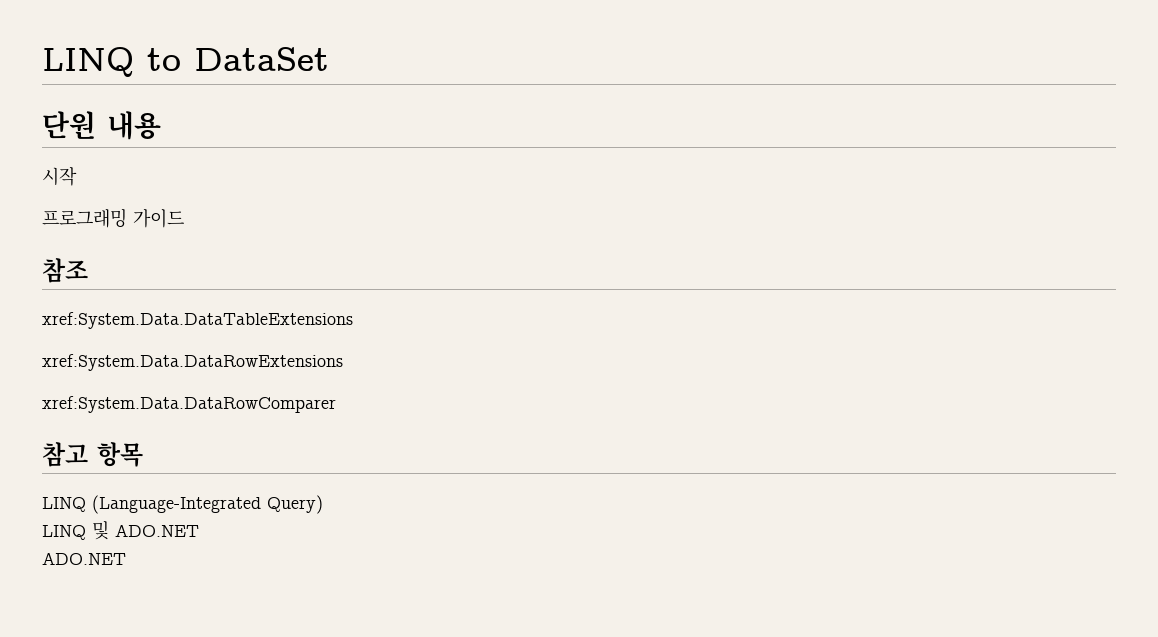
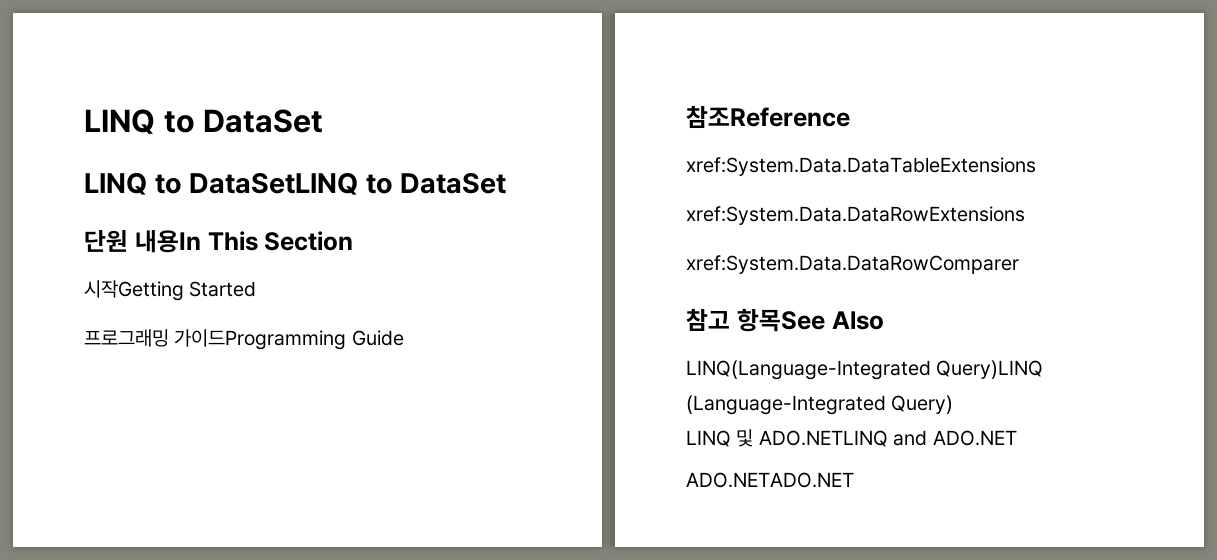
- 단원 내용
- 시작
- 프로그래밍 가이드
- 참조
+ LINQ to DataSetLINQ to DataSet
+ 단원 내용In This Section
+ 시작Getting Started
+ 프로그래밍 가이드Programming Guide
+ 참조Reference
- 참고 항목
- LINQ (Language-Integrated Query)
+ 참고 항목See Also
+ LINQ(Language-Integrated Query)LINQ (Language-Integrated Query)
- LINQ 및 ADO.NET
- ADO.NET
+ LINQ 및 ADO.NETLINQ and ADO.NET
+ ADO.NETADO.NET

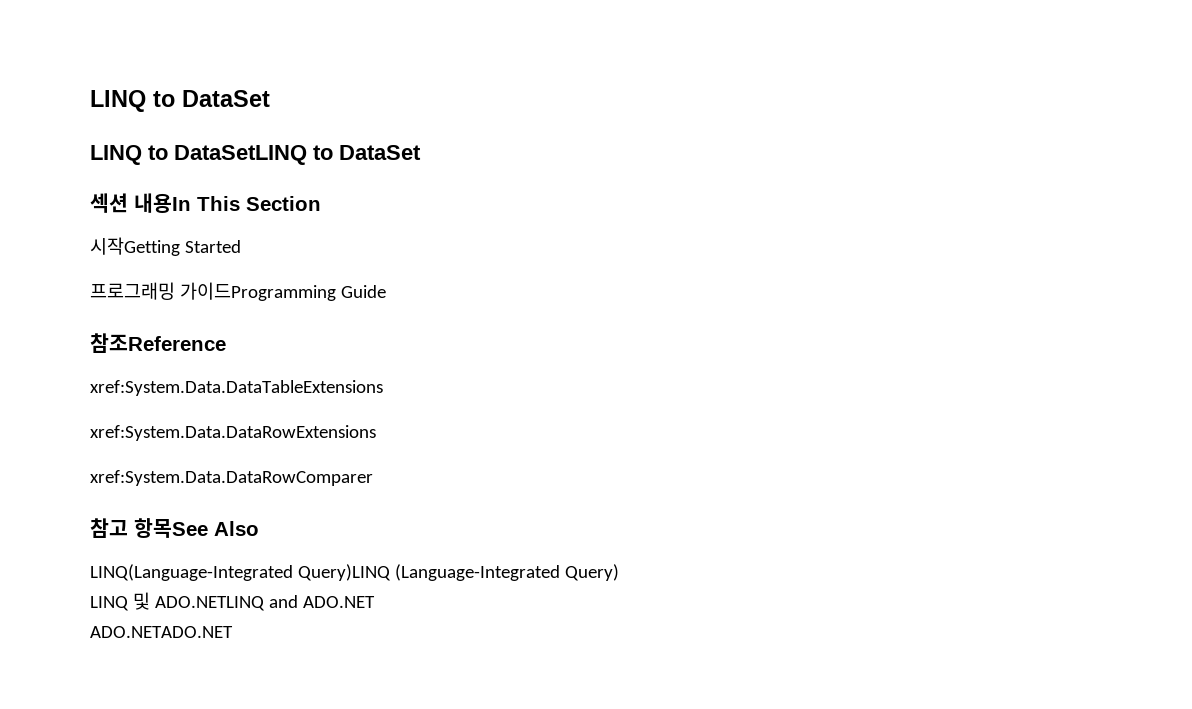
- 단원 내용In This Section
+ 섹션 내용In This Section

